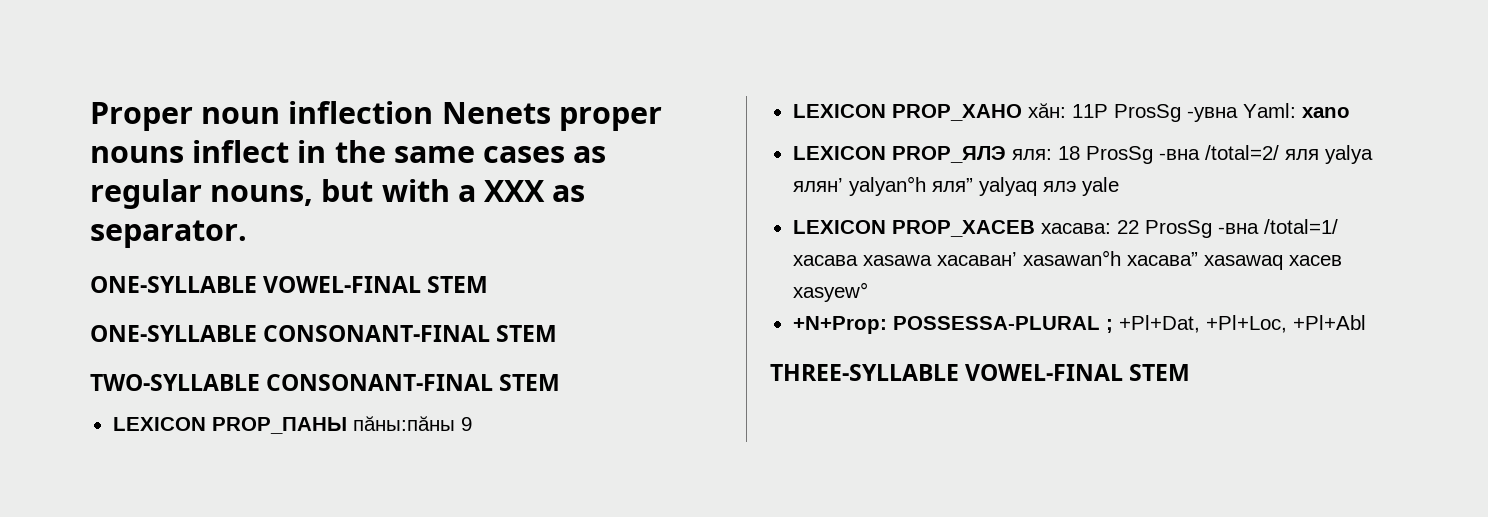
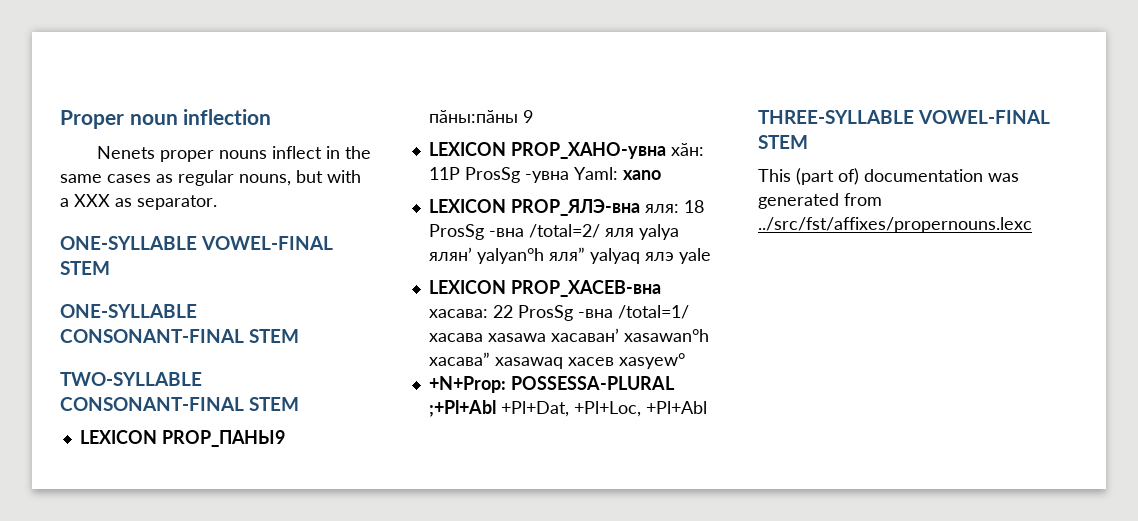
- Proper noun inflection Nenets proper nouns inflect in the same cases as regular nouns, but with a XXX as separator.
+ Proper noun inflection
+ Nenets proper nouns inflect in the same cases as regular nouns, but with a XXX as separator.
- LEXICON PROP_ПАНЫ пӑны:пӑны 9
+ LEXICON PROP_ПАНЫ9 пӑны:пӑны 9
- LEXICON PROP_ХАНО хӑн: 11P ProsSg -увна Yaml: xano
+ LEXICON PROP_ХАНО-увна хӑн: 11P ProsSg -увна Yaml: xano
- LEXICON PROP_ЯЛЭ яля: 18 ProsSg -вна /total=2/ яля yalya ялян’ yalyan°h яля” yalyaq ялэ yale
+ LEXICON PROP_ЯЛЭ-вна яля: 18 ProsSg -вна /total=2/ яля yalya ялян’ yalyan°h яляˮ yalyaq ялэ yale
- LEXICON PROP_ХАСЕВ хасава: 22 ProsSg -вна /total=1/ хасава xasawa хасаван’ xasawan°h хасава” xasawaq хасев xasyew°
+ LEXICON PROP_ХАСЕВ-вна хасава: 22 ProsSg -вна /total=1/ хасава xasawa хасаван’ xasawan°h хасаваˮ xasawaq хасев xasyew°
- +N+Prop: POSSESSA-PLURAL ; +Pl+Dat, +Pl+Loc, +Pl+Abl
+ +N+Prop: POSSESSA-PLURAL ;+Pl+Abl +Pl+Dat, +Pl+Loc, +Pl+Abl
+ This (part of) documentation was generated from ../src/fst/affixes/propernouns.lexc

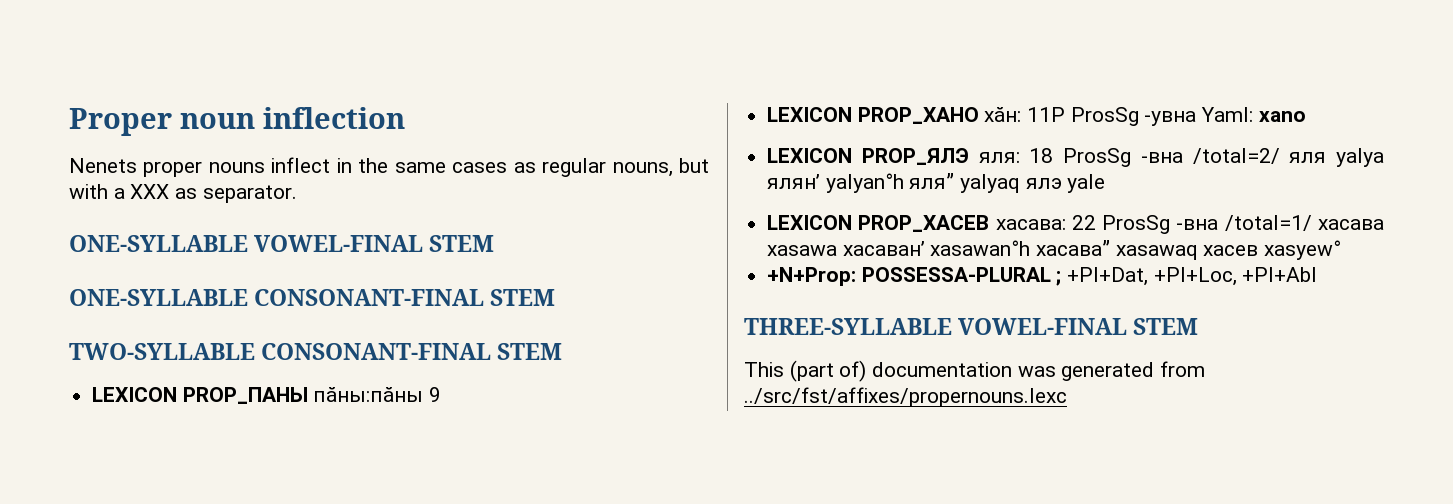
- LEXICON PROP_ПАНЫ9 пӑны:пӑны 9
+ LEXICON PROP_ПАНЫ пӑны:пӑны 9
- LEXICON PROP_ХАНО-увна хӑн: 11P ProsSg -увна Yaml: xano
+ LEXICON PROP_ХАНО хӑн: 11P ProsSg -увна Yaml: xano
- LEXICON PROP_ЯЛЭ-вна яля: 18 ProsSg -вна /total=2/ яля yalya ялян’ yalyan°h яляˮ yalyaq ялэ yale
+ LEXICON PROP_ЯЛЭ яля: 18 ProsSg -вна /total=2/ яля yalya ялян’ yalyan°h яляˮ yalyaq ялэ yale
- LEXICON PROP_ХАСЕВ-вна хасава: 22 ProsSg -вна /total=1/ хасава xasawa хасаван’ xasawan°h хасаваˮ xasawaq хасев xasyew°
+ LEXICON PROP_ХАСЕВ хасава: 22 ProsSg -вна /total=1/ хасава xasawa хасаван’ xasawan°h хасаваˮ xasawaq хасев xasyew°
- +N+Prop: POSSESSA-PLURAL ;+Pl+Abl +Pl+Dat, +Pl+Loc, +Pl+Abl
+ +N+Prop: POSSESSA-PLURAL ; +Pl+Dat, +Pl+Loc, +Pl+Abl

